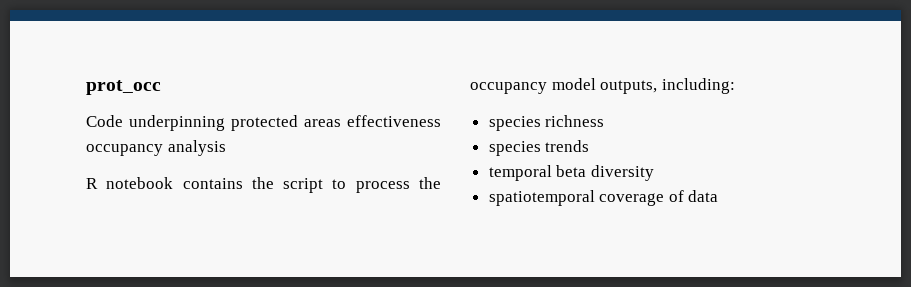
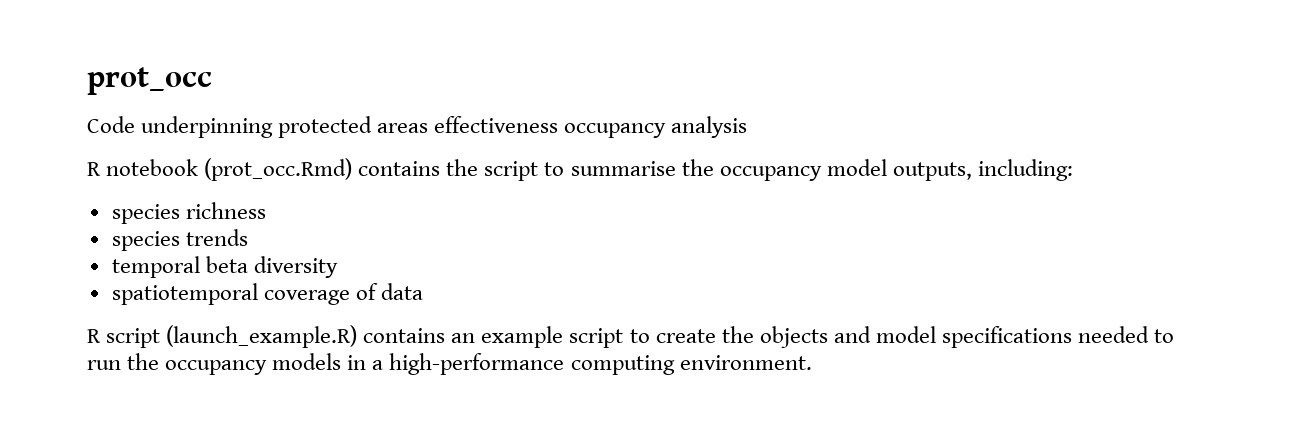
- R notebook contains the script to process the occupancy model outputs, including:
+ R notebook (prot_occ.Rmd) contains the script to summarise the occupancy model outputs, including:
+ R script (launch_example.R) contains an example script to create the objects and model specifications needed to run the occupancy models in a high-performance computing environment.

